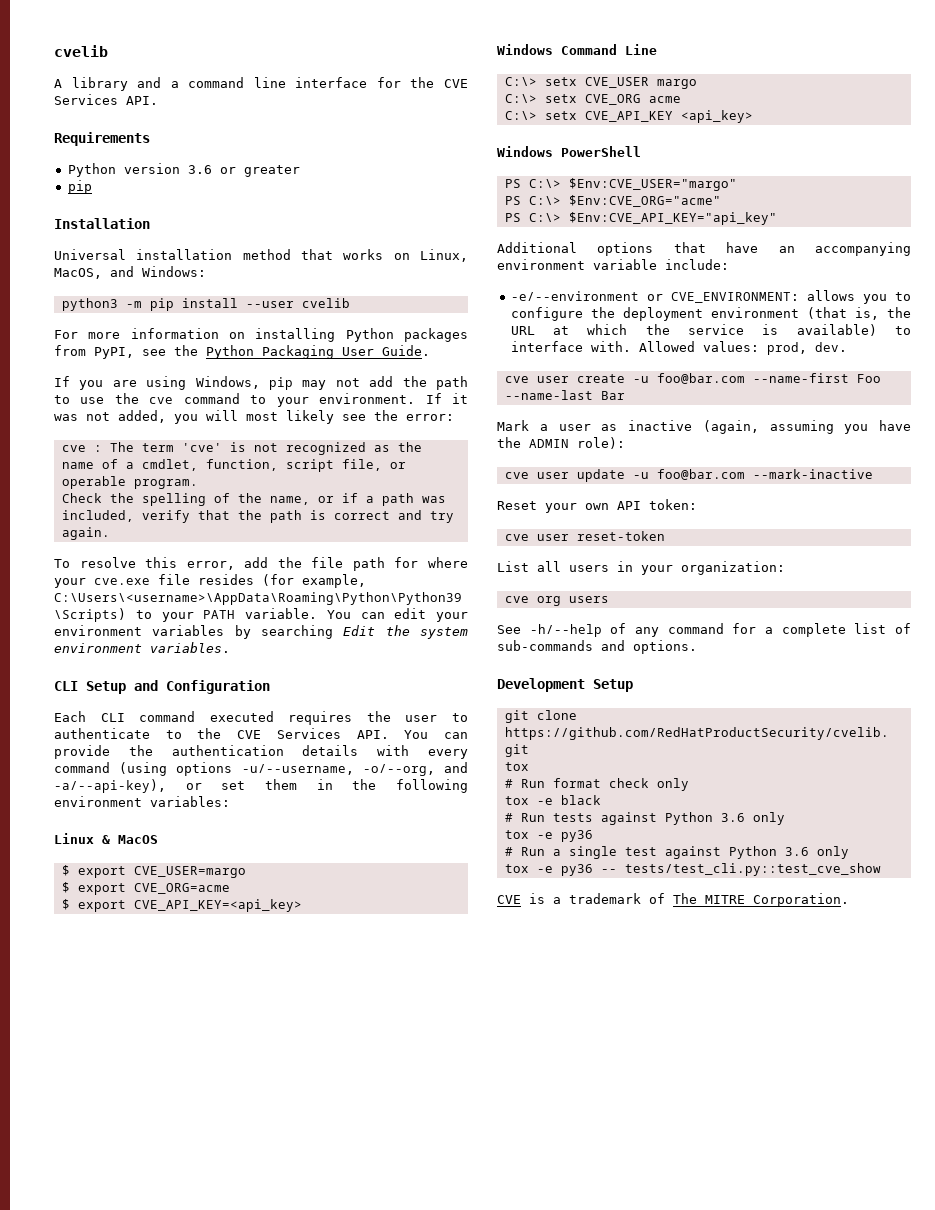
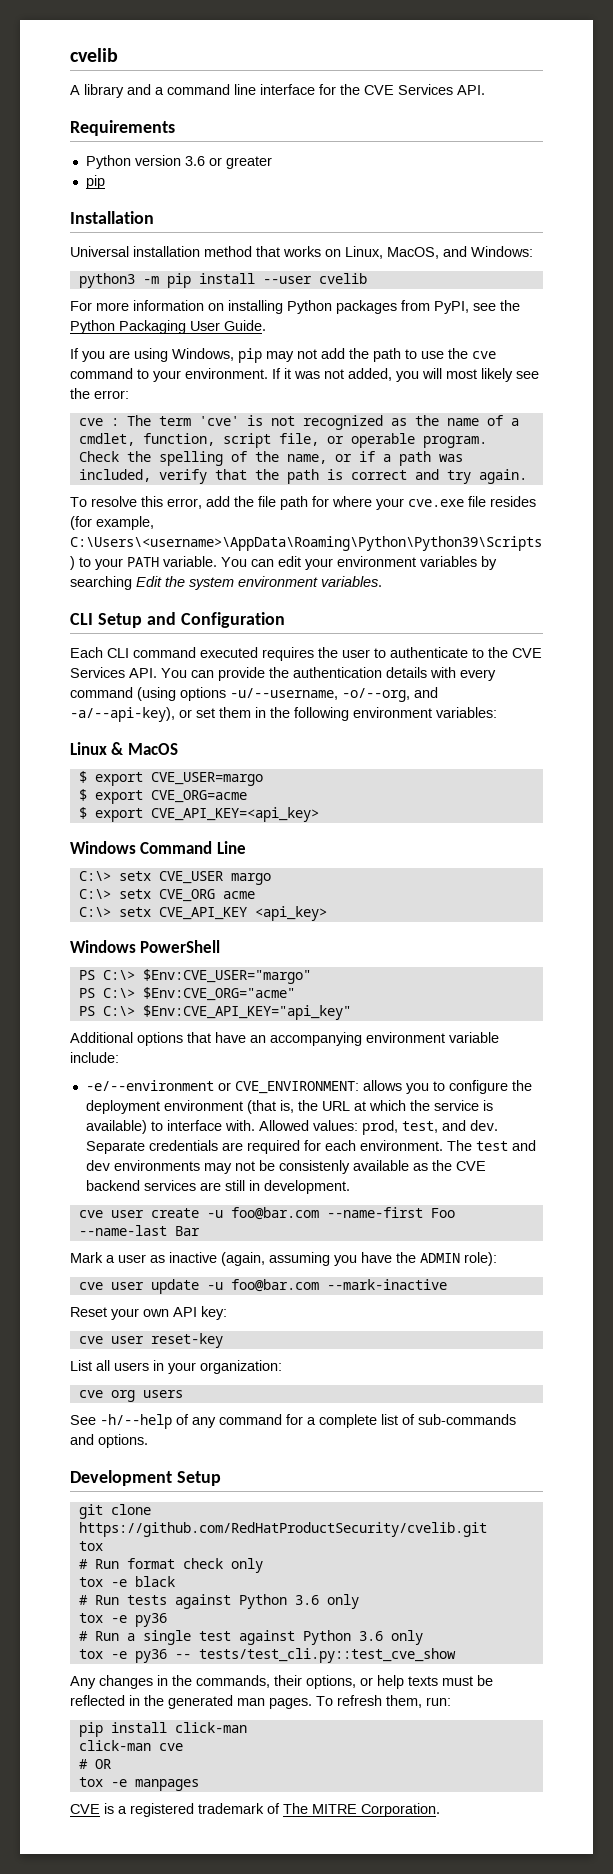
- Allowed values: prod, dev.
+ Allowed values: prod, test, and dev. Separate credentials are required for each environment. The test and dev environments may not be consistenly available as the CVE backend services are still in development.
- Reset your own API token:
- cve user reset-token
+ Reset your own API key:
+ cve user reset-key
+ Any changes in the commands, their options, or help texts must be reflected in the generated man pages. To refresh them, run:
+ pip install click-man
+ click-man cve
+ # OR
+ tox -e manpages
- CVE is a trademark of The MITRE Corporation.
+ CVE is a registered trademark of The MITRE Corporation.

